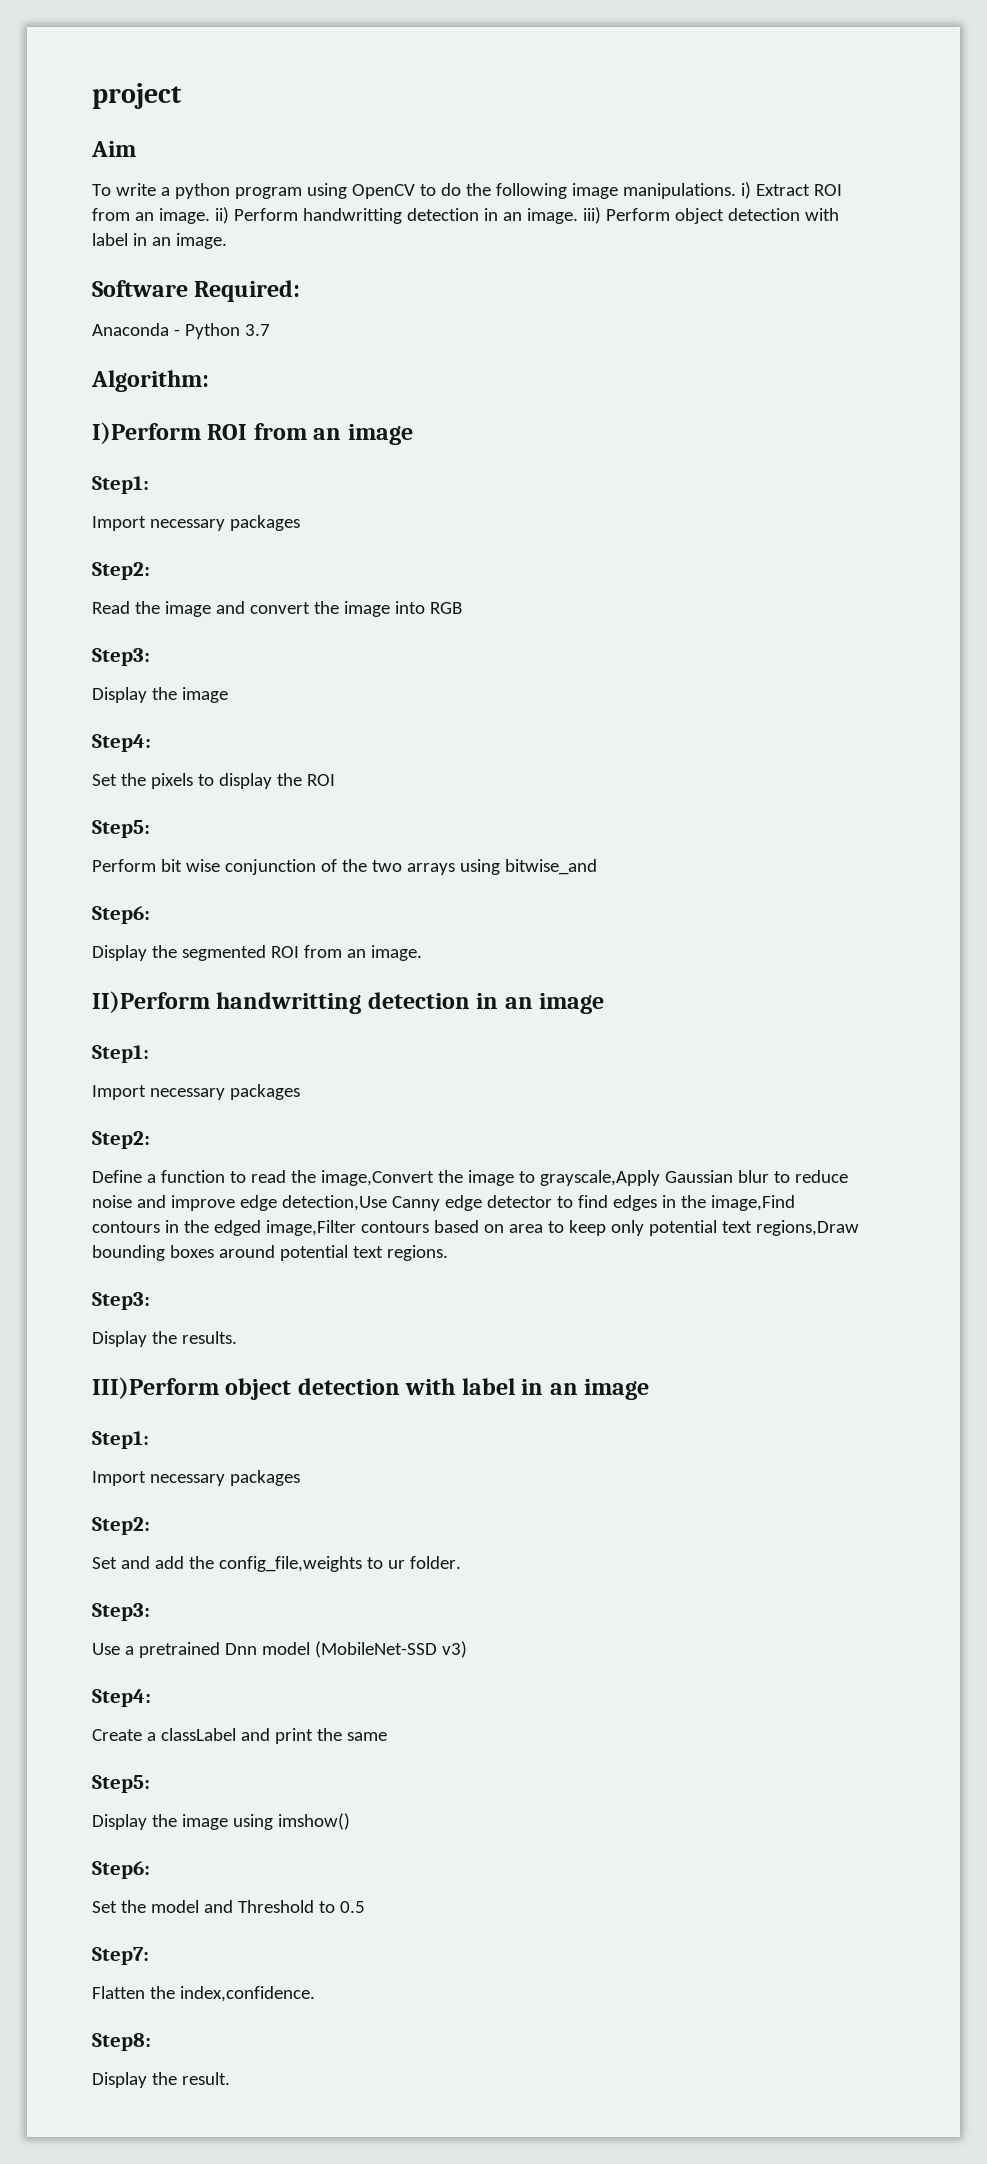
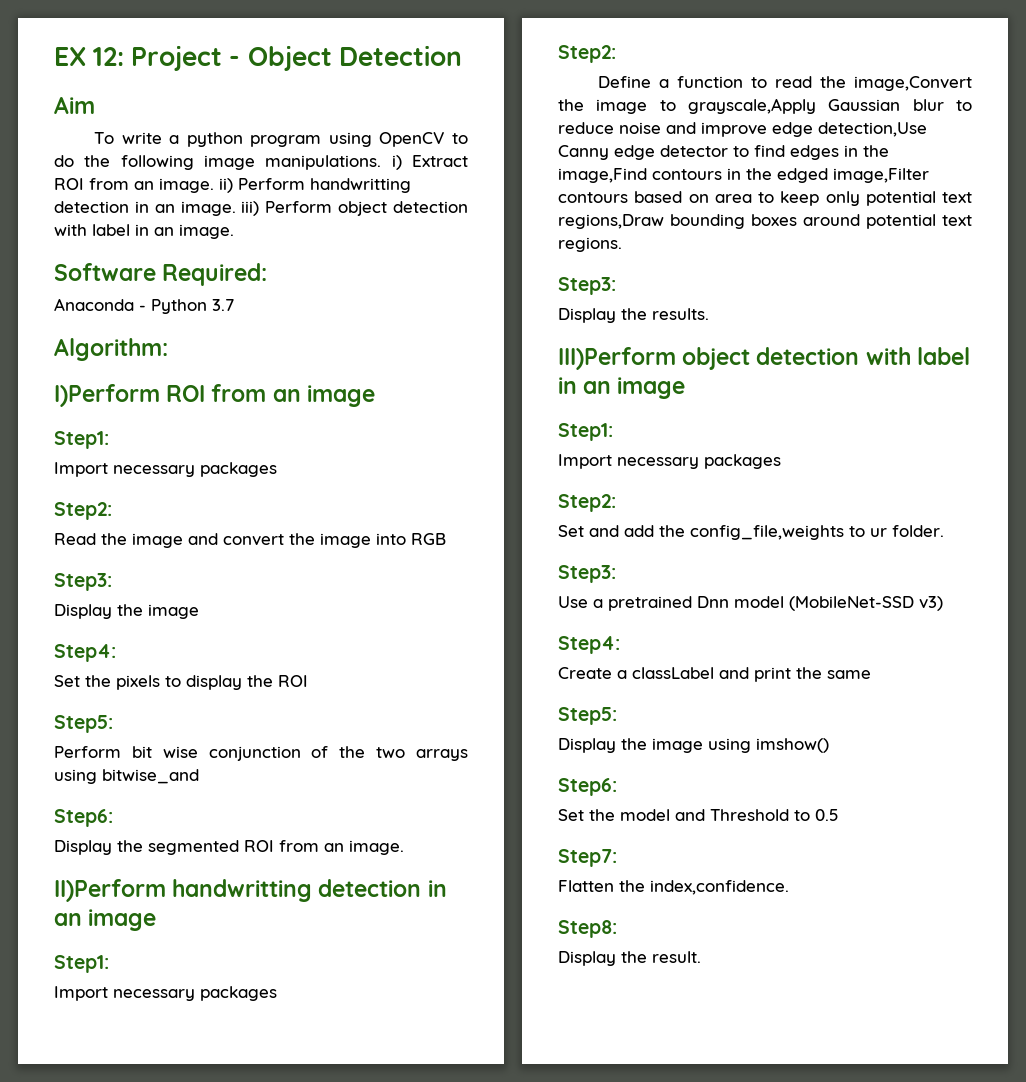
- project
+ EX 12: Project - Object Detection

